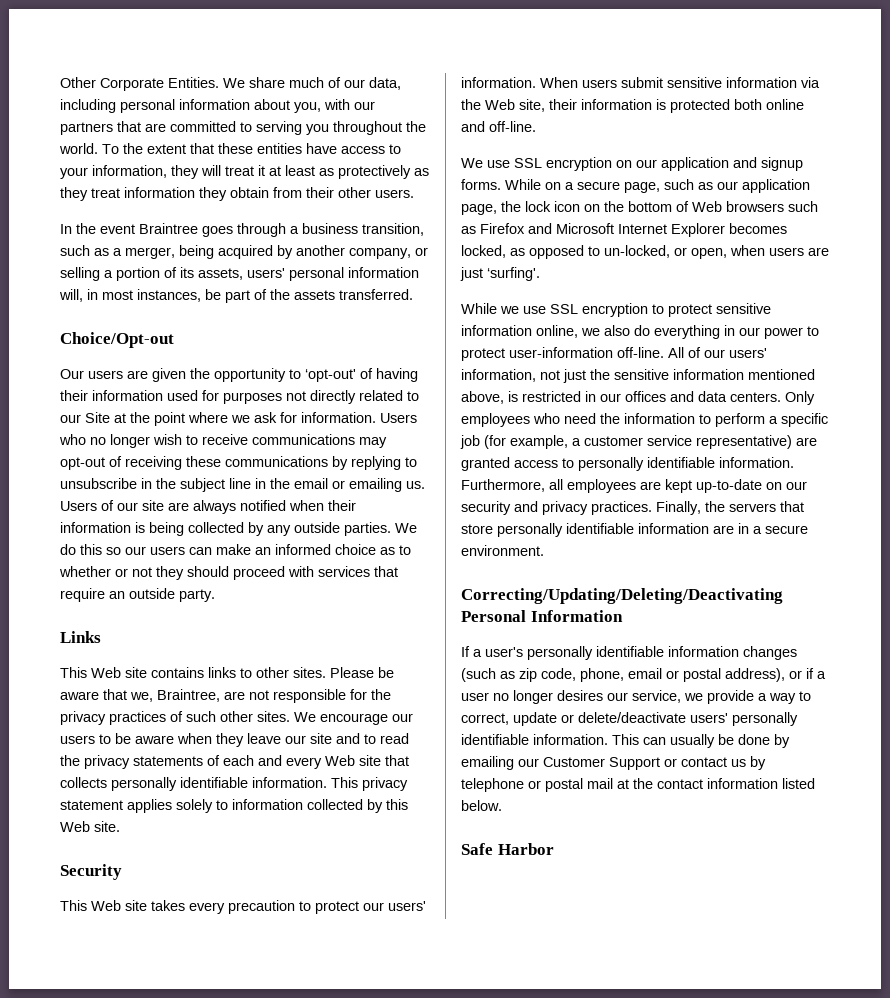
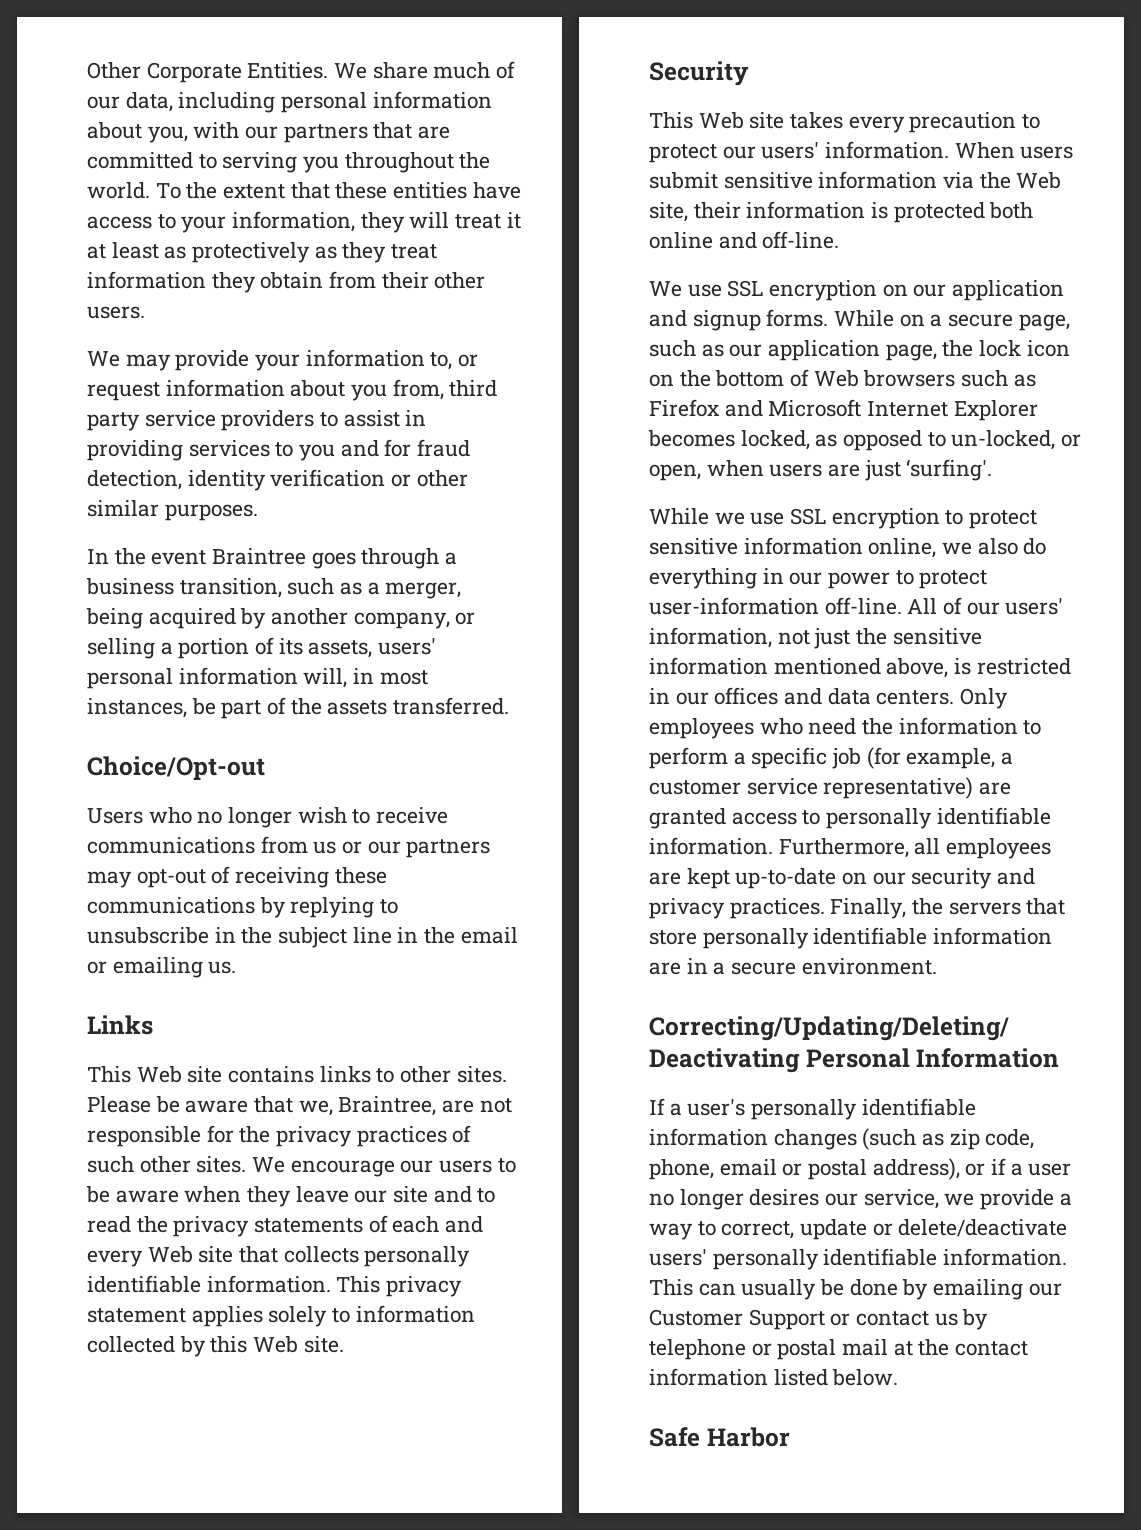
+ We may provide your information to, or request information about you from, third party service providers to assist in providing services to you and for fraud detection, identity verification or other similar purposes.
- Our users are given the opportunity to ‘opt-out' of having their information used for purposes not directly related to our Site at the point where we ask for information. Users who no longer wish to receive communications may opt-out of receiving these communications by replying to unsubscribe in the subject line in the email or emailing us. Users of our site are always notified when their information is being collected by any outside parties. We do this so our users can make an informed choice as to whether or not they should proceed with services that require an outside party.
+ Users who no longer wish to receive communications from us or our partners may opt-out of receiving these communications by replying to unsubscribe in the subject line in the email or emailing us.

